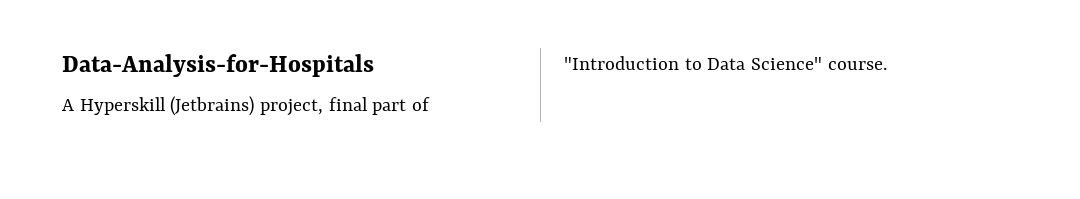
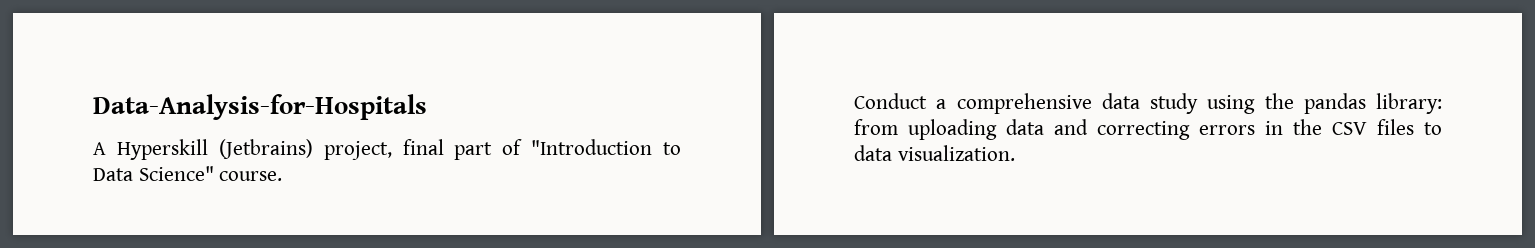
+ Conduct a comprehensive data study using the pandas library: from uploading data and correcting errors in the CSV files to data visualization.

